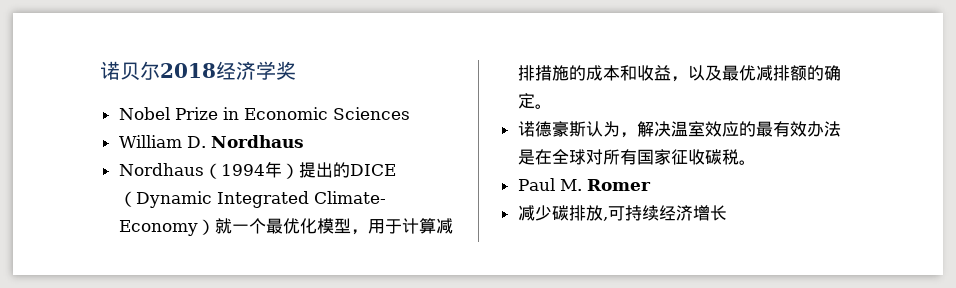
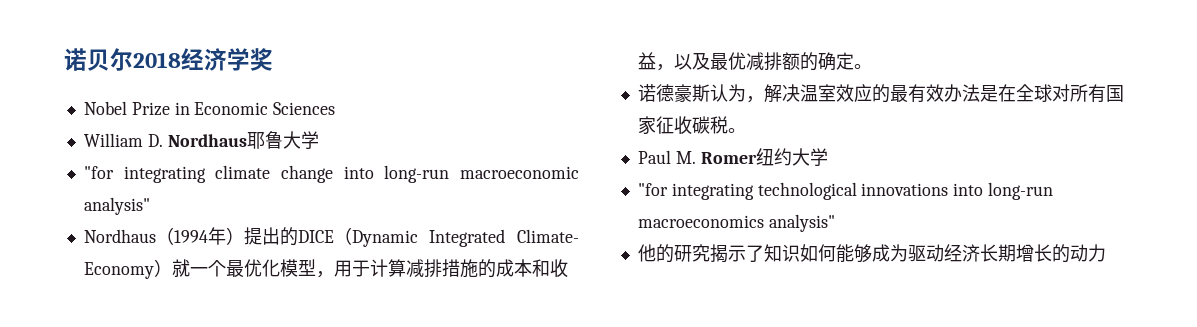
- William D. Nordhaus
+ William D. Nordhaus耶鲁大学
+ "for integrating climate change into long-run macroeconomic analysis"
- Paul M. Romer
- 减少碳排放,可持续经济增长
+ Paul M. Romer纽约大学
+ "for integrating technological innovations into long-run macroeconomics analysis"
+ 他的研究揭示了知识如何能够成为驱动经济长期增长的动力

